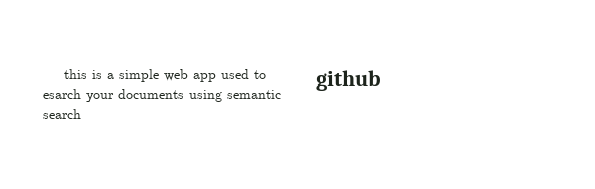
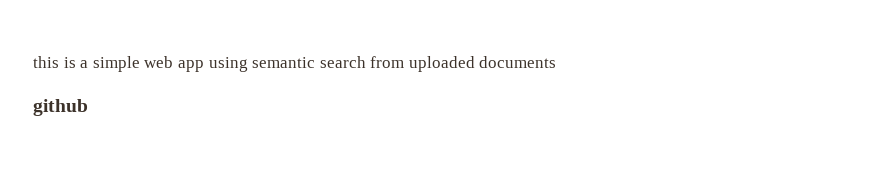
- this is a simple web app used to esarch your documents using semantic search
+ this is a simple web app using semantic search from uploaded documents

